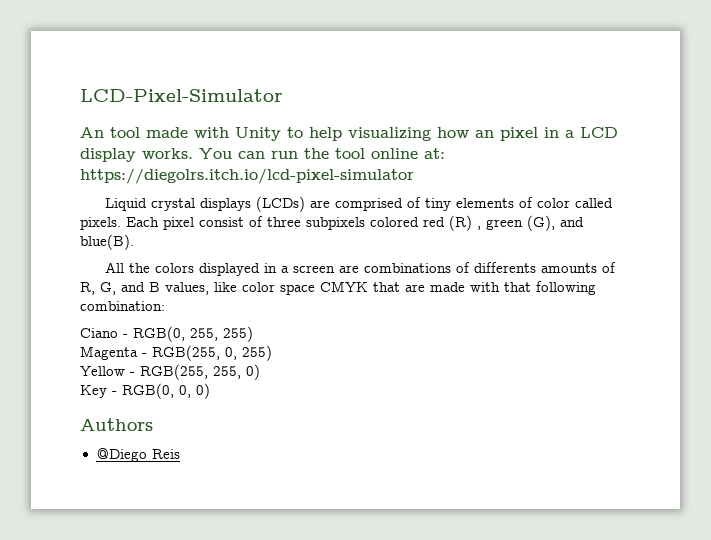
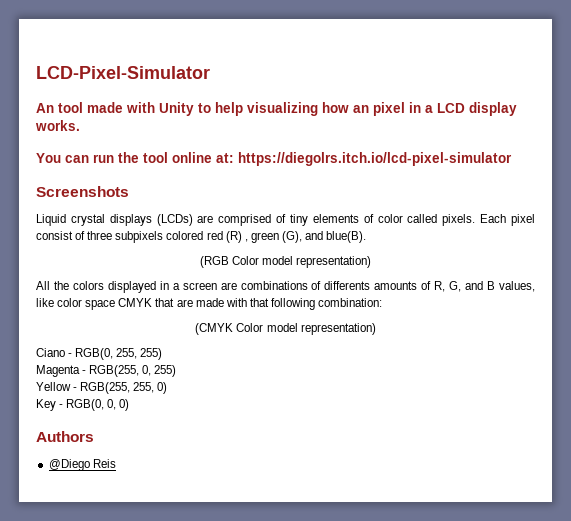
- An tool made with Unity to help visualizing how an pixel in a LCD display works. You can run the tool online at: https://diegolrs.itch.io/lcd-pixel-simulator
+ An tool made with Unity to help visualizing how an pixel in a LCD display works.
+ You can run the tool online at: https://diegolrs.itch.io/lcd-pixel-simulator
+ Screenshots
+ (RGB Color model representation)
+ (CMYK Color model representation)

